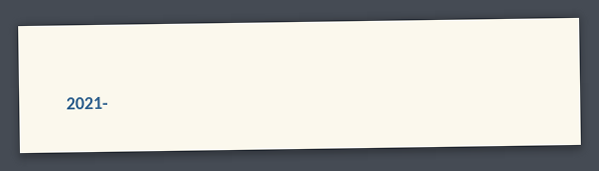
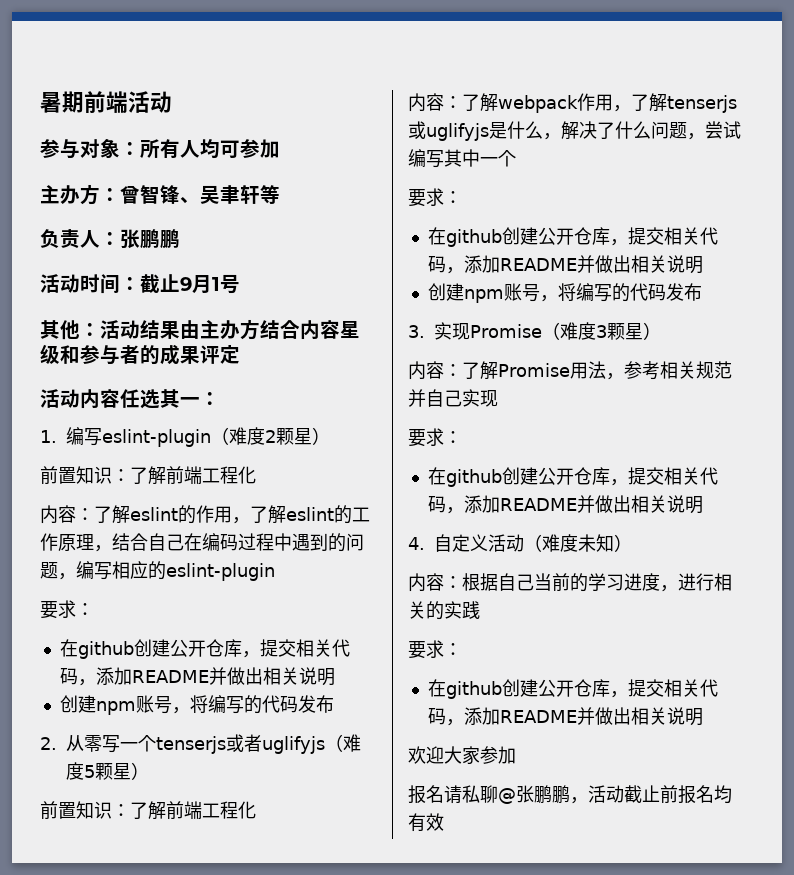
- 2021-
+ 暑期前端活动
+ 参与对象：所有人均可参加
+ 主办方：曾智锋、吴聿轩等
+ 负责人：张鹏鹏
+ 活动时间：截止9月1号
+ 其他：活动结果由主办方结合内容星级和参与者的成果评定
+ 活动内容任选其一：
+ 1.编写eslint-plugin（难度2颗星）
+ 前置知识：了解前端工程化
+ 内容：了解eslint的作用，了解eslint的工作原理，结合自己在编码过程中遇到的问题，编写相应的eslint-plugin
+ 要求：
+ 在github创建公开仓库，提交相关代码，添加README并做出相关说明
+ 创建npm账号，将编写的代码发布
+ 2.从零写一个tenserjs或者uglifyjs（难度5颗星）
+ 前置知识：了解前端工程化
+ 内容：了解webpack作用，了解tenserjs或uglifyjs是什么，解决了什么问题，尝试编写其中一个
+ 要求：
+ 在github创建公开仓库，提交相关代码，添加README并做出相关说明
+ 创建npm账号，将编写的代码发布
+ 3.实现Promise（难度3颗星）
+ 内容：了解Promise用法，参考相关规范并自己实现
+ 要求：
+ 在github创建公开仓库，提交相关代码，添加README并做出相关说明
+ 4.自定义活动（难度未知）
+ 内容：根据自己当前的学习进度，进行相关的实践
+ 要求：
+ 在github创建公开仓库，提交相关代码，添加README并做出相关说明
+ 欢迎大家参加
+ 报名请私聊@张鹏鹏，活动截止前报名均有效

